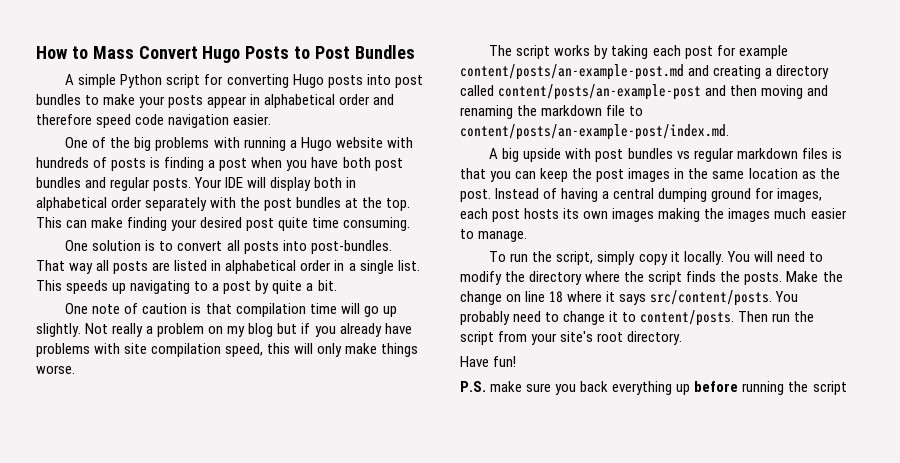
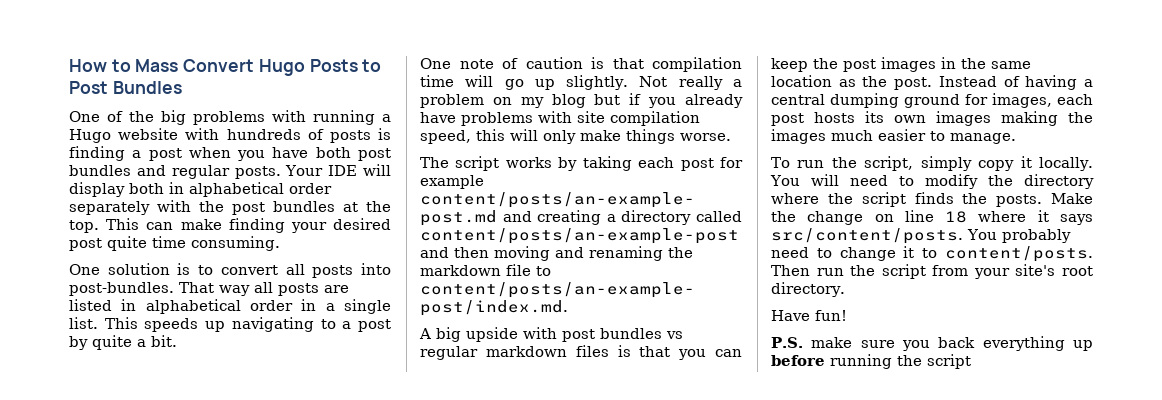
- A simple Python script for converting Hugo posts into post bundles to make your posts appear in alphabetical order and therefore speed code navigation easier.

